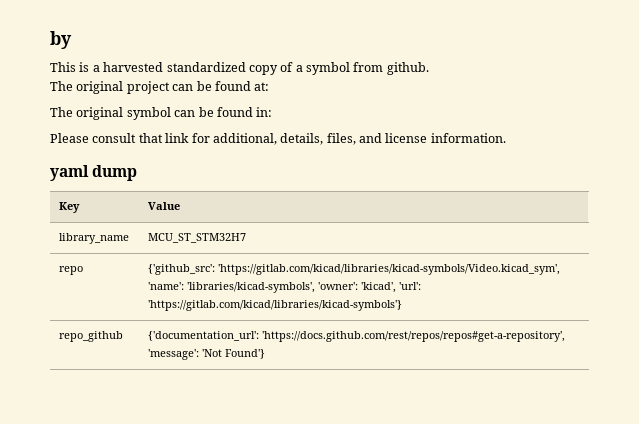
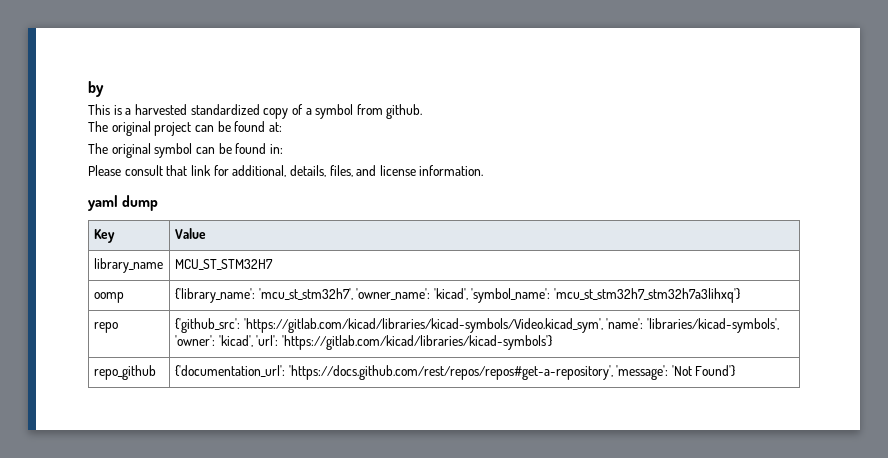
+ oomp | {'library_name': 'mcu_st_stm32h7', 'owner_name': 'kicad', 'symbol_name': 'mcu_st_stm32h7_stm32h7a3lihxq'}

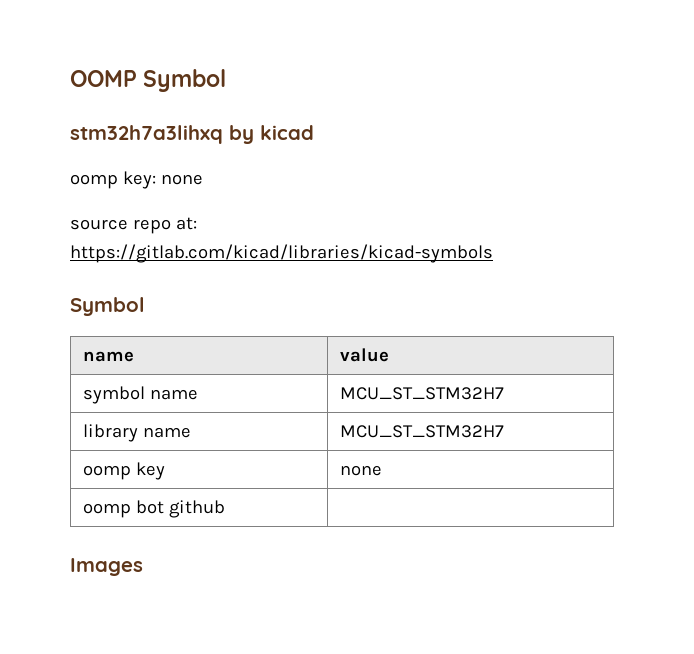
- by
- This is a harvested standardized copy of a symbol from github.
- The original project can be found at:
- The original symbol can be found in:
- Please consult that link for additional, details, files, and license information.
- yaml dump
- Key | Value
- library_name | MCU_ST_STM32H7
- oomp | {'library_name': 'mcu_st_stm32h7', 'owner_name': 'kicad', 'symbol_name': 'mcu_st_stm32h7_stm32h7a3lihxq'}
- repo | {'github_src': 'https://gitlab.com/kicad/libraries/kicad-symbols/Video.kicad_sym', 'name': 'libraries/kicad-symbols', 'owner': 'kicad', 'url': 'https://gitlab.com/kicad/libraries/kicad-symbols'}
- repo_github | {'documentation_url': 'https://docs.github.com/rest/repos/repos#get-a-repository', 'message': 'Not Found'}
+ OOMP Symbol
+ stm32h7a3lihxq by kicad
+ oomp key: none
+ source repo at: https://gitlab.com/kicad/libraries/kicad-symbols
+ Symbol
+ name | value
+ symbol name | MCU_ST_STM32H7
+ library name | MCU_ST_STM32H7
+ oomp key | none
+ oomp bot github |
+ Images

